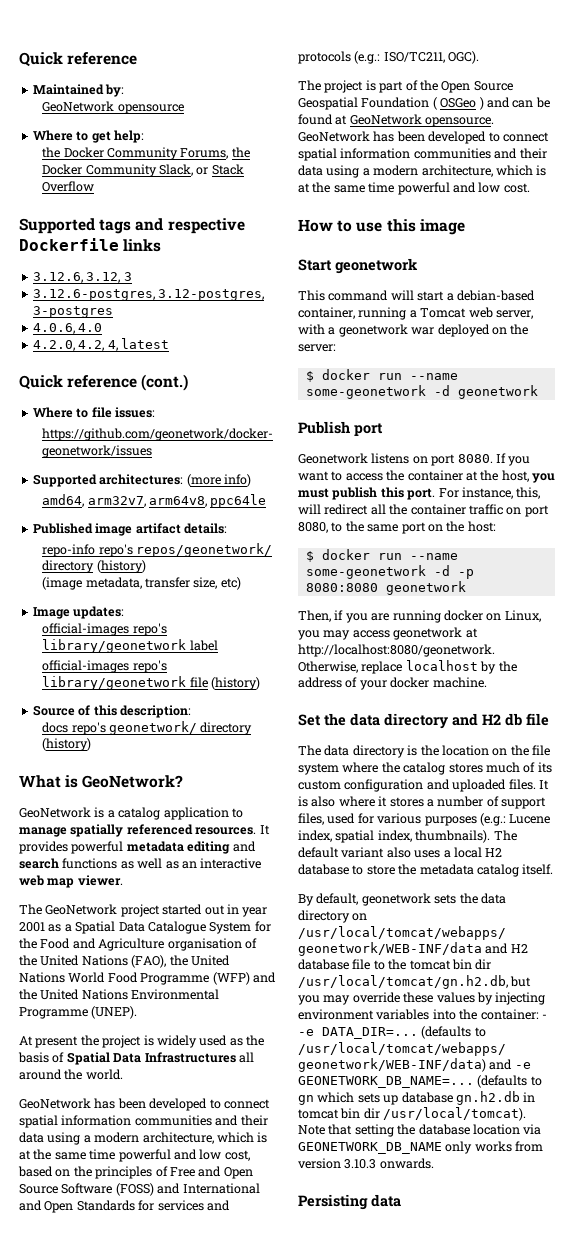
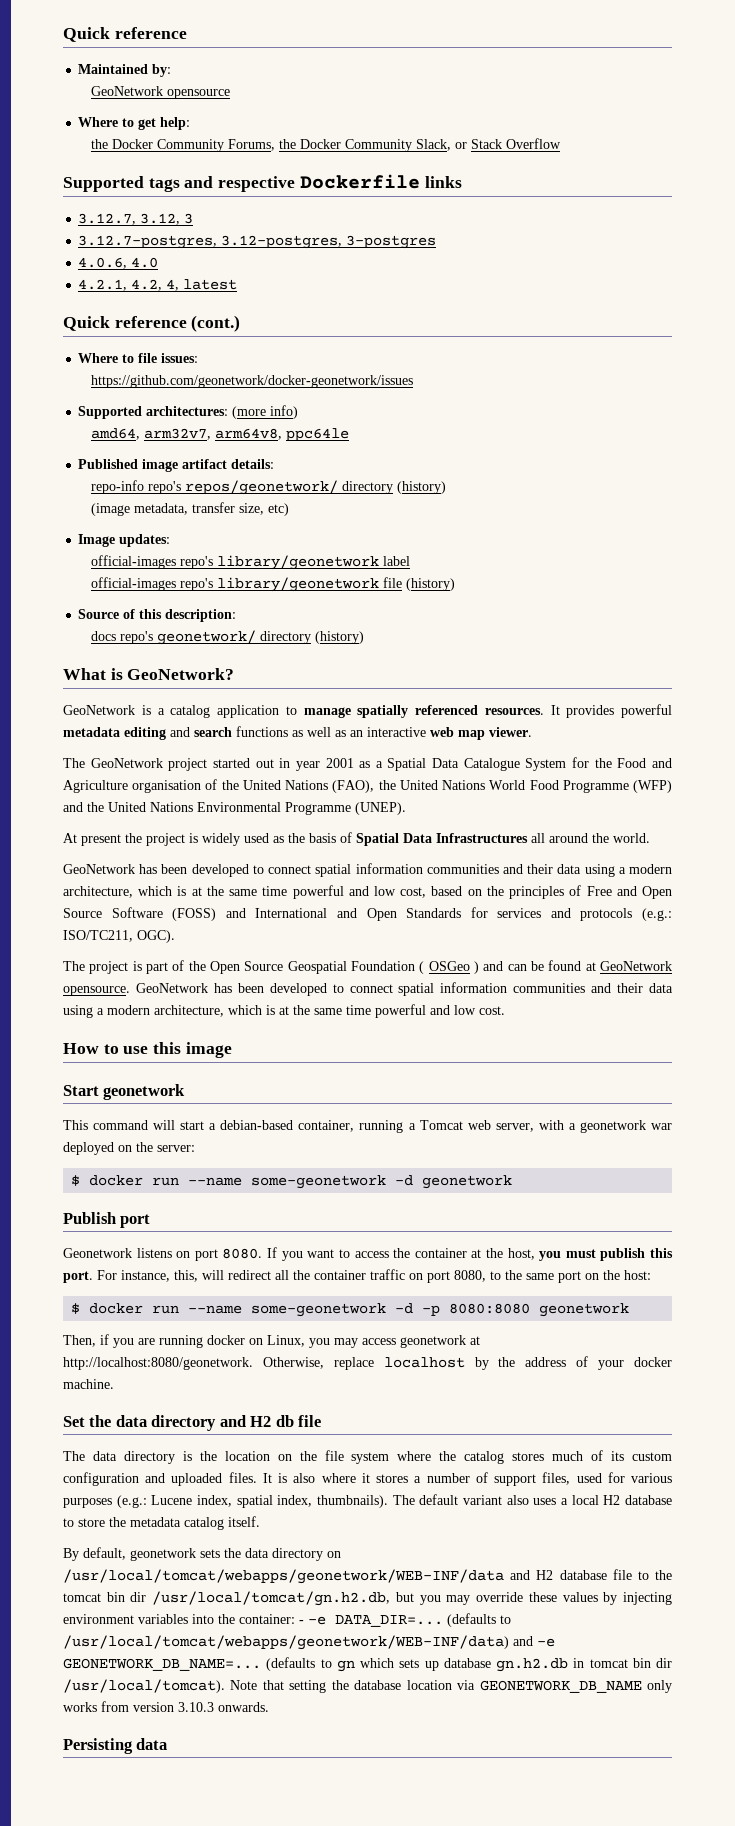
- 3.12.6, 3.12, 3
+ 3.12.7, 3.12, 3
- 3.12.6-postgres, 3.12-postgres, 3-postgres
+ 3.12.7-postgres, 3.12-postgres, 3-postgres
- 4.2.0, 4.2, 4, latest
+ 4.2.1, 4.2, 4, latest

